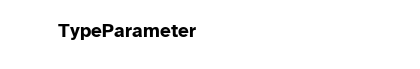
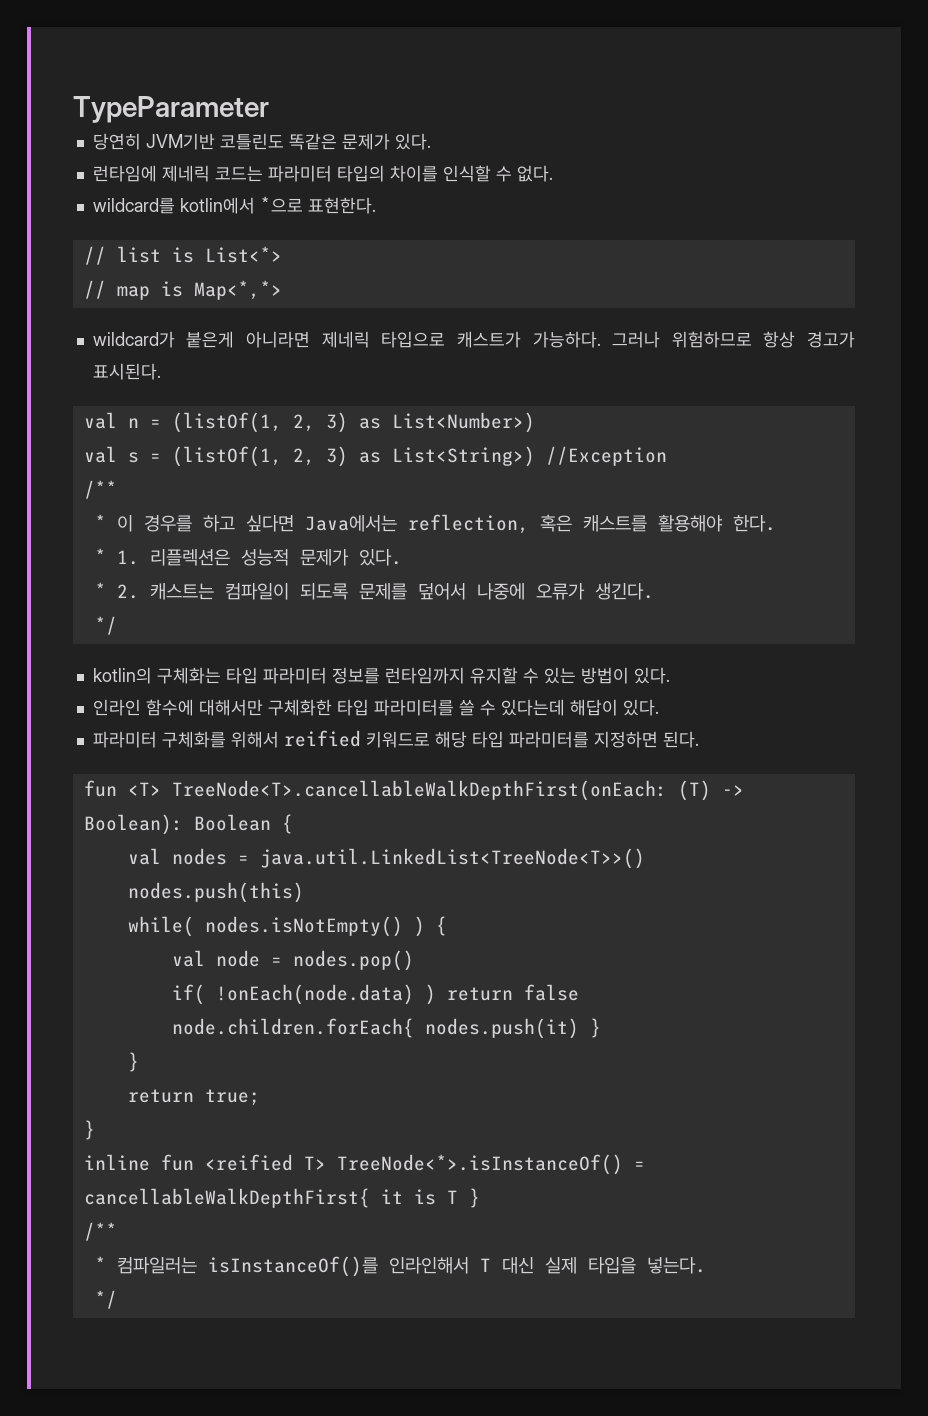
+ 당연히 JVM기반 코틀린도 똑같은 문제가 있다.
+ 런타임에 제네릭 코드는 파라미터 타입의 차이를 인식할 수 없다.
+ wildcard를 kotlin에서 *으로 표현한다.
+ // list is List<*>
+ // map is Map<*,*>
+ wildcard가 붙은게 아니라면 제네릭 타입으로 캐스트가 가능하다. 그러나 위험하므로 항상 경고가 표시된다.
+ val n = (listOf(1, 2, 3) as List<Number>)
+ val s = (listOf(1, 2, 3) as List<String>) //Exception
+ /**
+ * 이 경우를 하고 싶다면 Java에서는 reflection, 혹은 캐스트를 활용해야 한다.
+ * 1. 리플렉션은 성능적 문제가 있다.
+ * 2. 캐스트는 컴파일이 되도록 문제를 덮어서 나중에 오류가 생긴다.
+ */
+ kotlin의 구체화는 타입 파라미터 정보를 런타임까지 유지할 수 있는 방법이 있다.
+ 인라인 함수에 대해서만 구체화한 타입 파라미터를 쓸 수 있다는데 해답이 있다.
+ 파라미터 구체화를 위해서 reified 키워드로 해당 타입 파라미터를 지정하면 된다.
+ fun <T> TreeNode<T>.cancellableWalkDepthFirst(onEach: (T) -> Boolean): Boolean {
+ val nodes = java.util.LinkedList<TreeNode<T>>()
+ nodes.push(this)
+ while( nodes.isNotEmpty() ) {
+ val node = nodes.pop()
+ if( !onEach(node.data) ) return false
+ node.children.forEach{ nodes.push(it) }
+ }
+ return true;
+ }
+ inline fun <reified T> TreeNode<*>.isInstanceOf() = cancellableWalkDepthFirst{ it is T }
+ /**
+ * 컴파일러는 isInstanceOf()를 인라인해서 T 대신 실제 타입을 넣는다.
+ */

